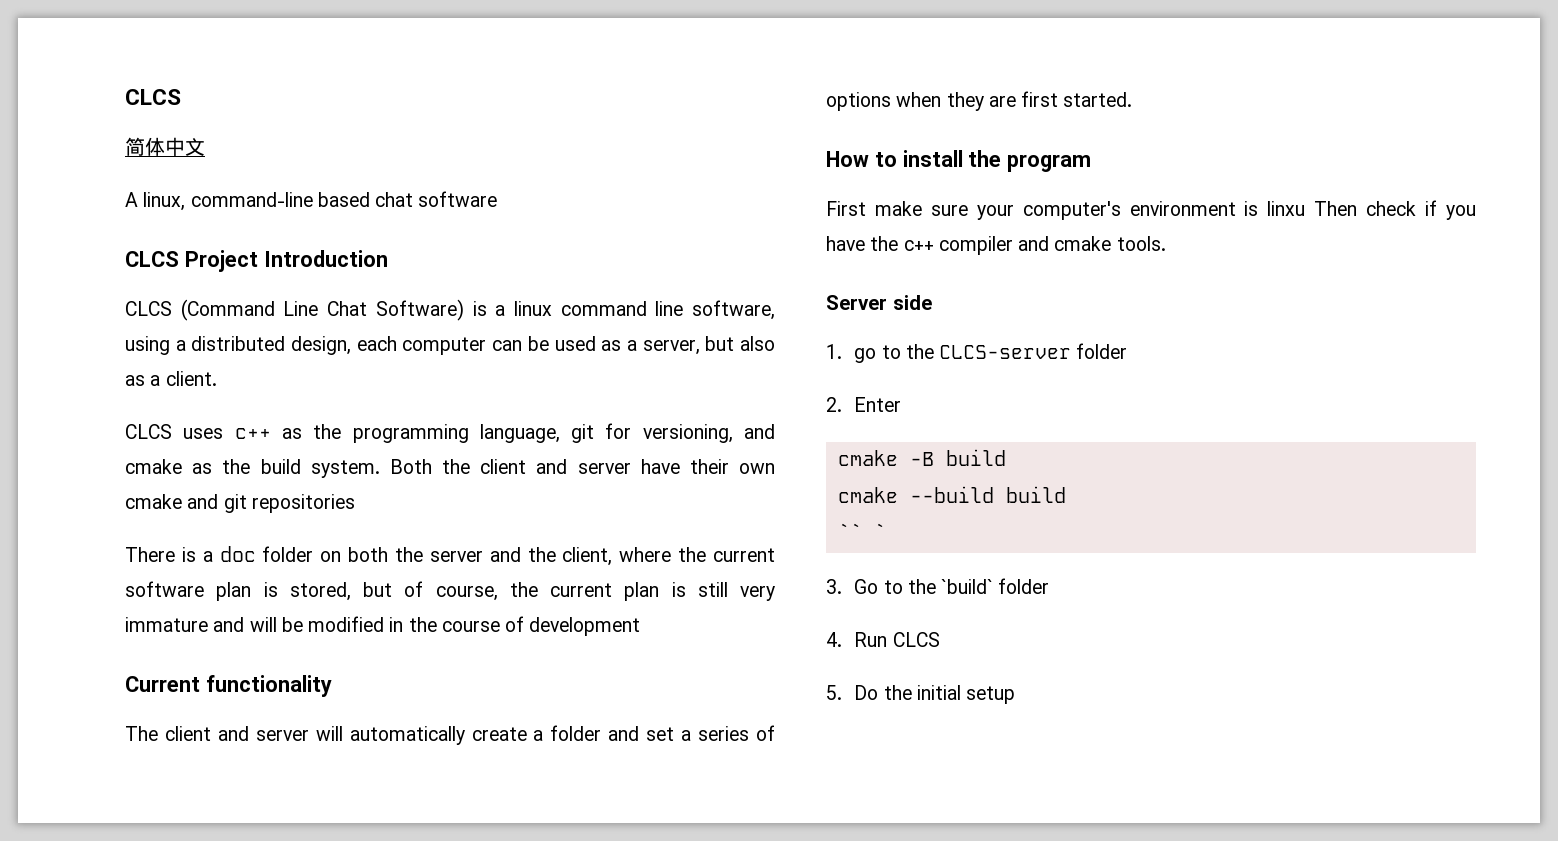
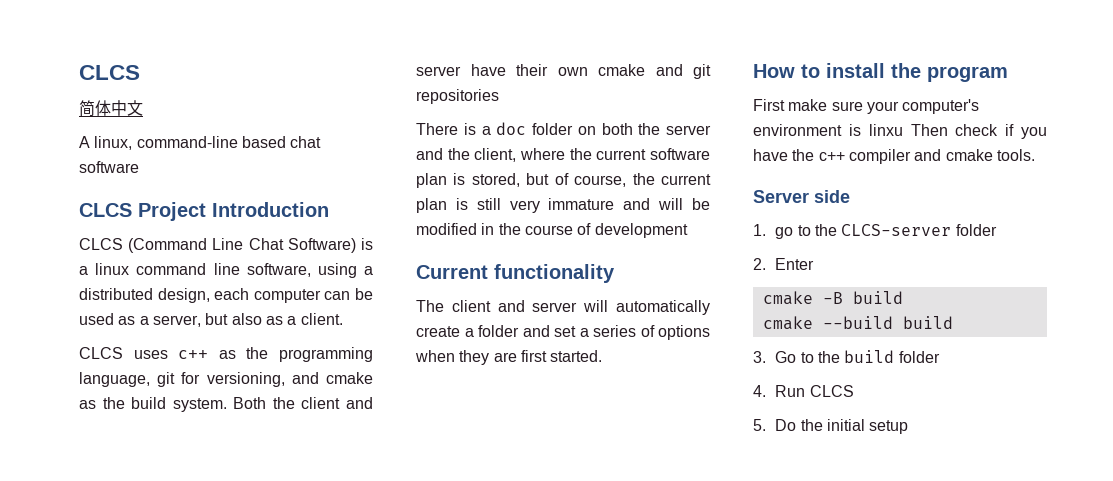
- `` `
- 3. Go to the `build` folder
+ 3. Go to the build folder

